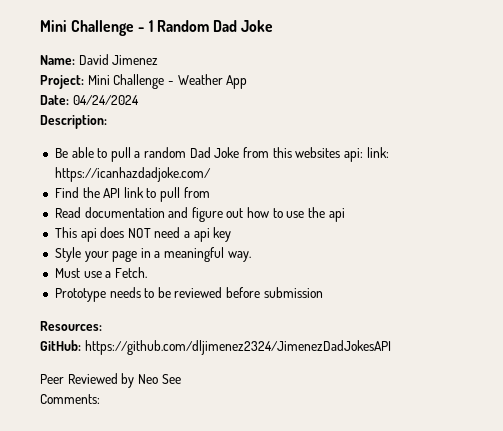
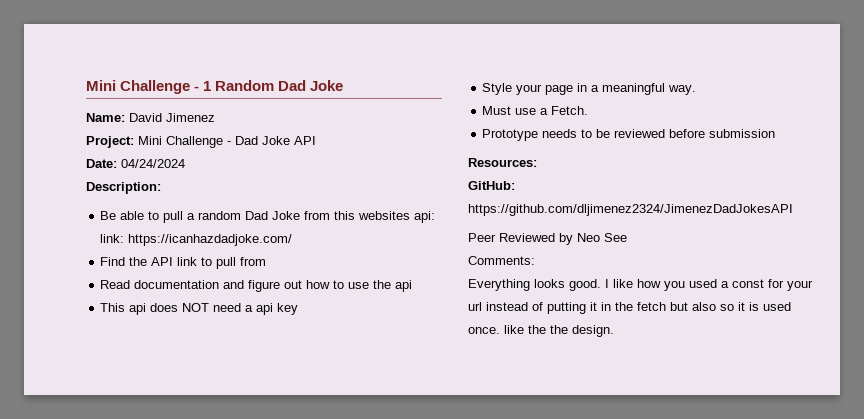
- Project: Mini Challenge - Weather App
+ Project: Mini Challenge - Dad Joke API
+ Everything looks good. I like how you used a const for your url instead of putting it in the fetch but also so it is used once. like the the design.

